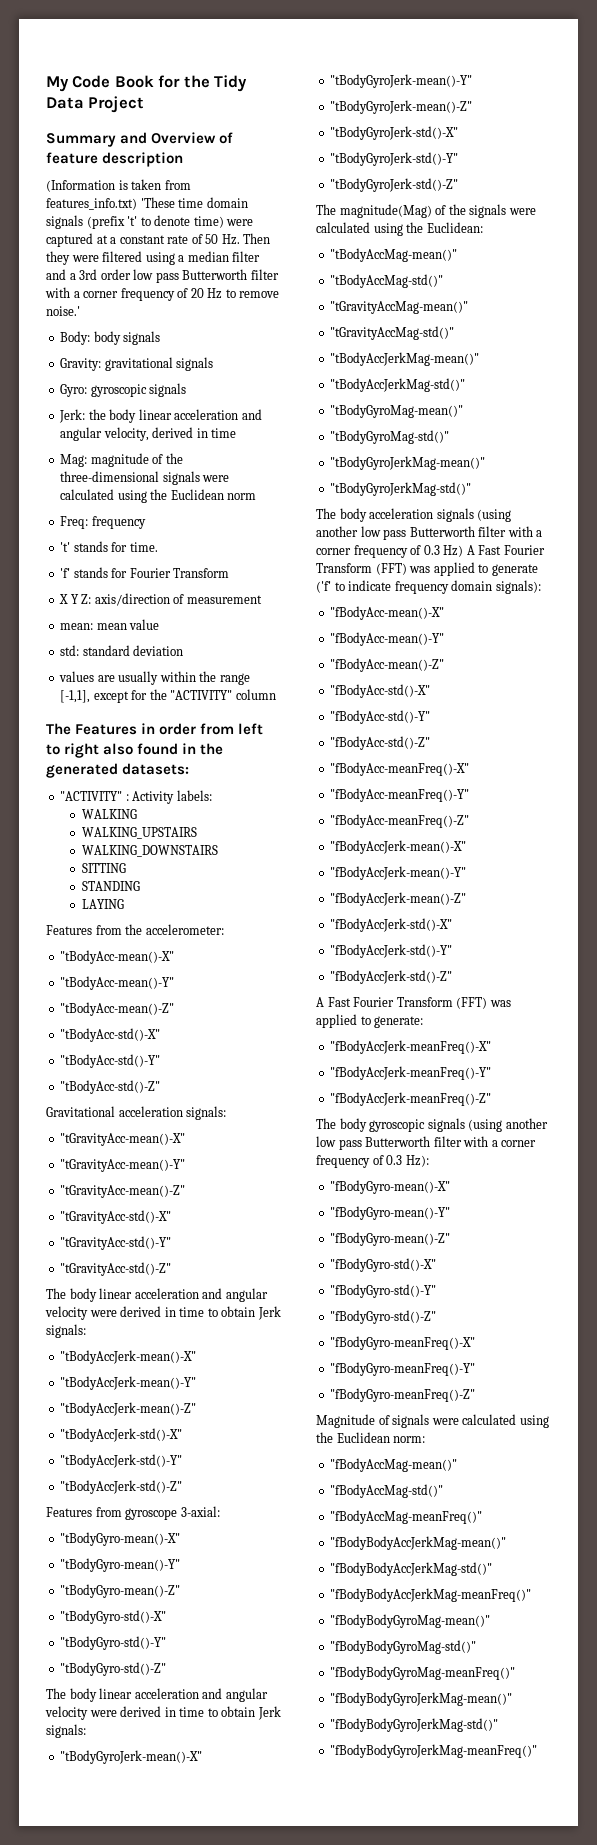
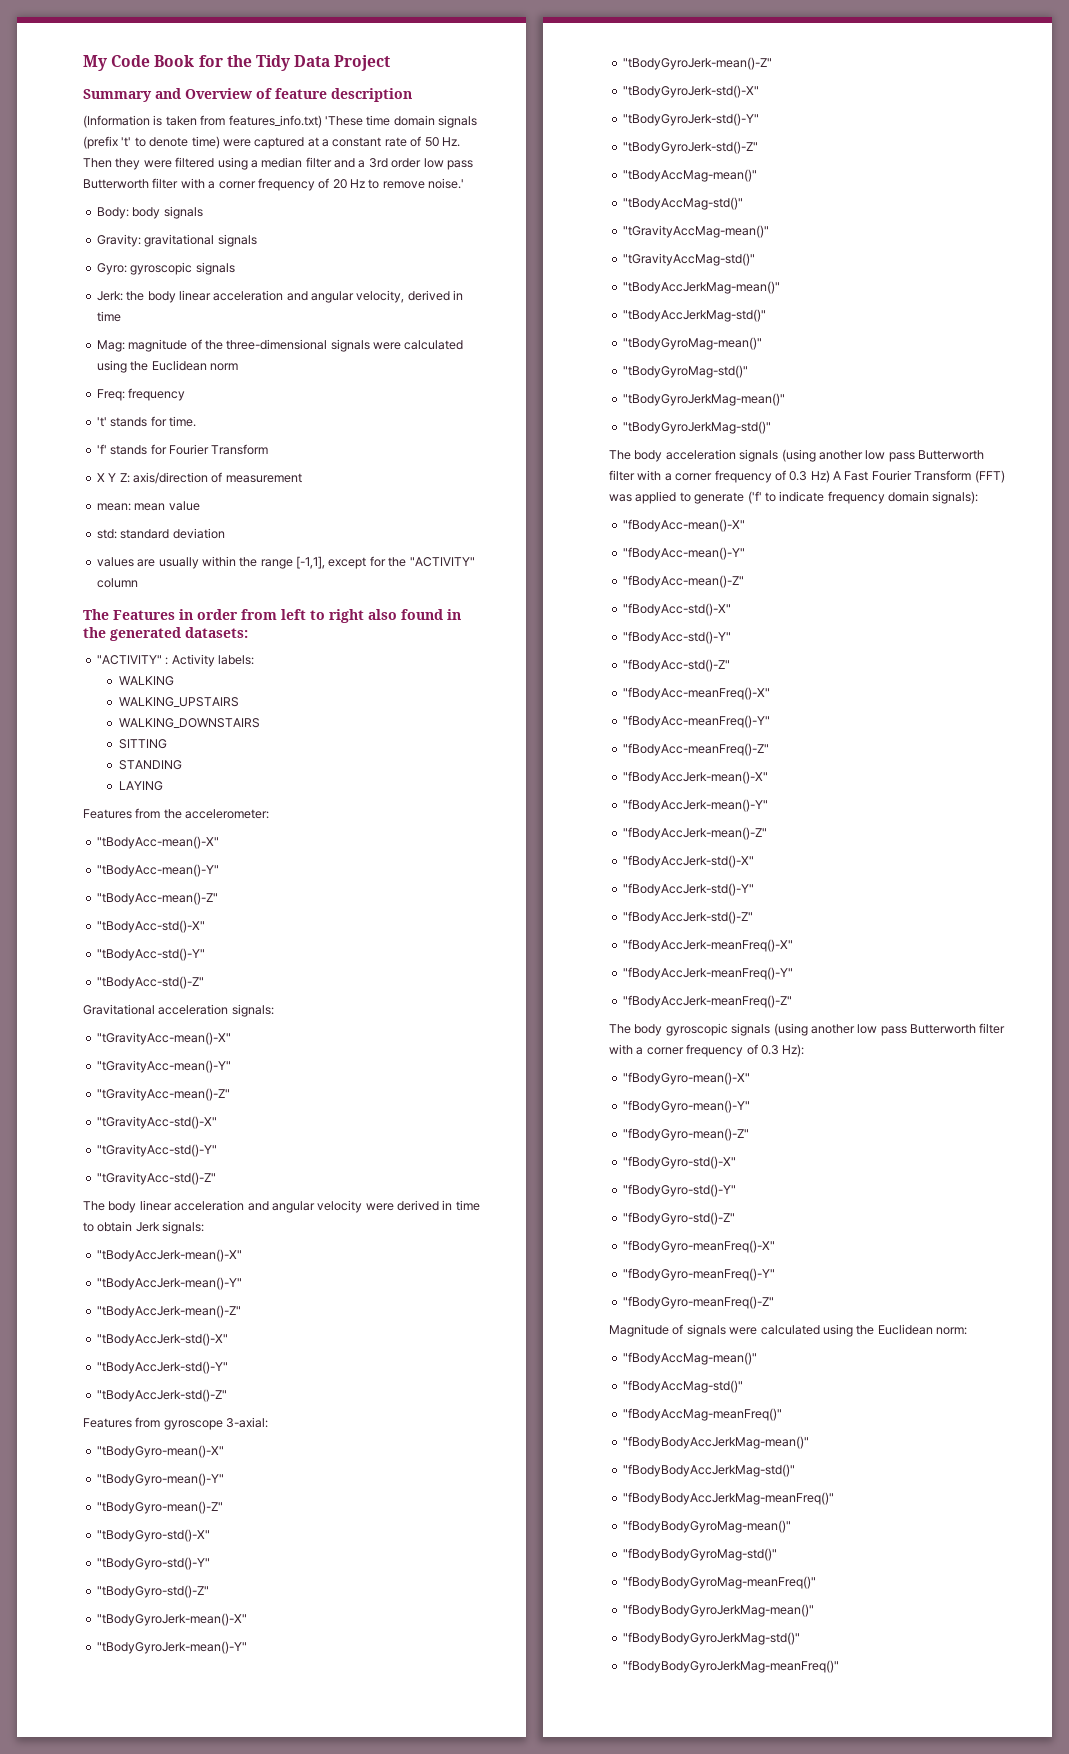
  "tBodyGyro-std()-Z"
- The body linear acceleration and angular velocity were derived in time to obtain Jerk signals:
- The magnitude(Mag) of the signals were calculated using the Euclidean:
- A Fast Fourier Transform (FFT) was applied to generate:

